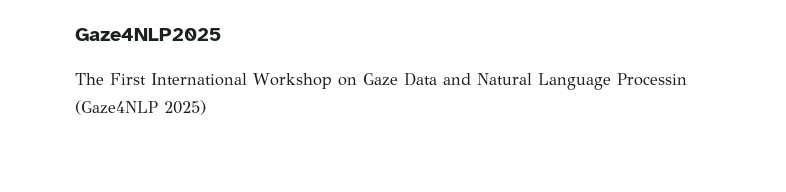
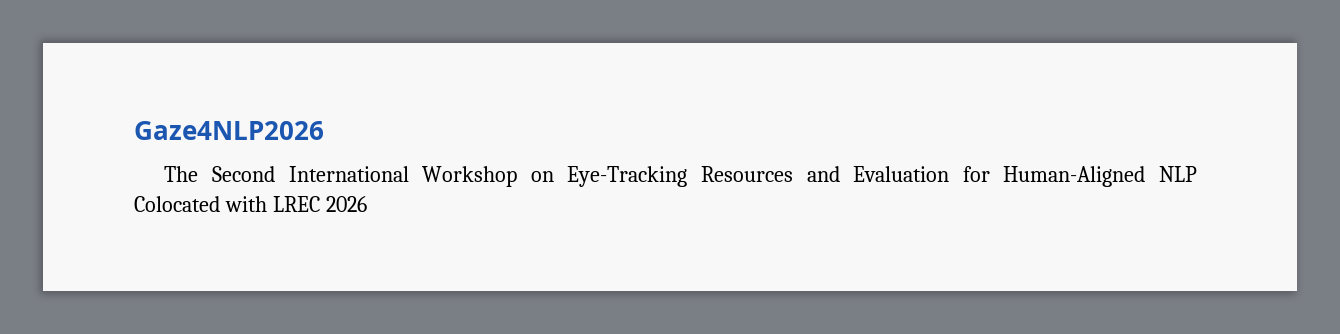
- Gaze4NLP2025
+ Gaze4NLP2026
- The First International Workshop on Gaze Data and Natural Language Processin (Gaze4NLP 2025)
+ The Second International Workshop on Eye-Tracking Resources and Evaluation for Human-Aligned NLP Colocated with LREC 2026

